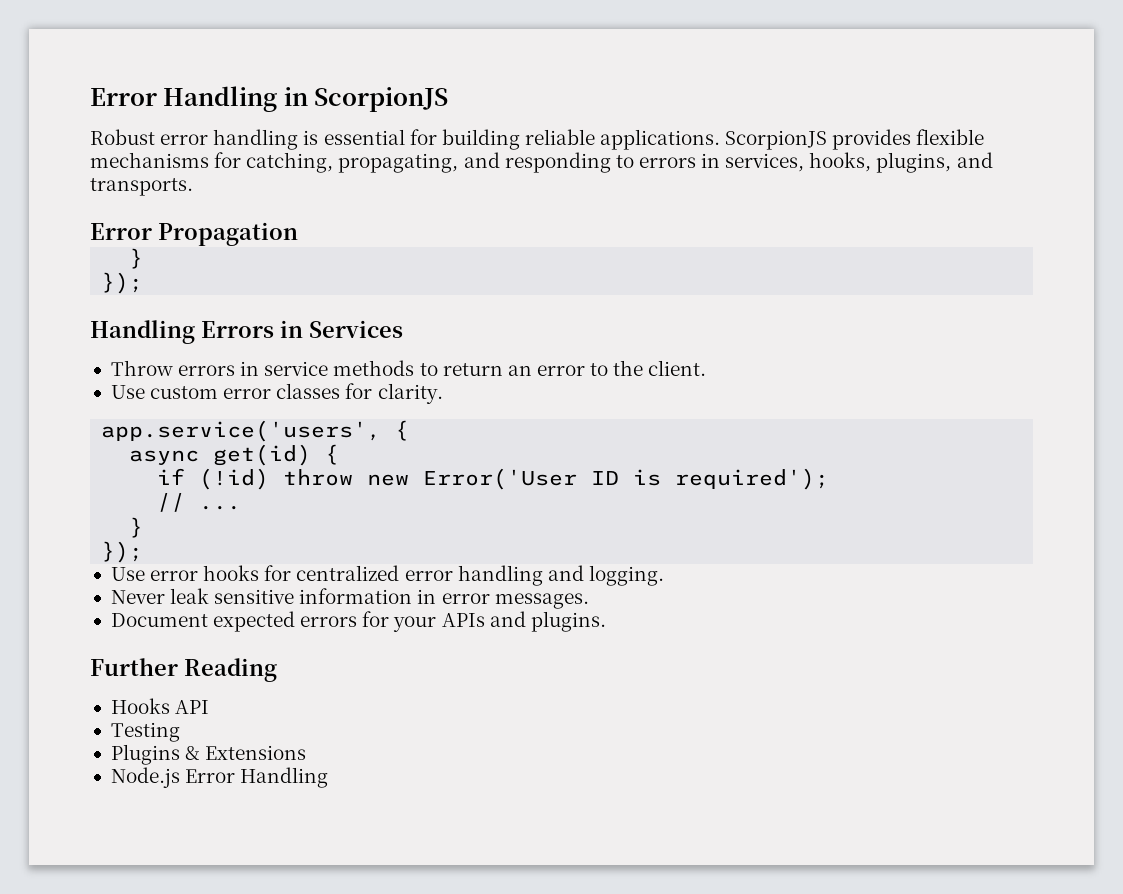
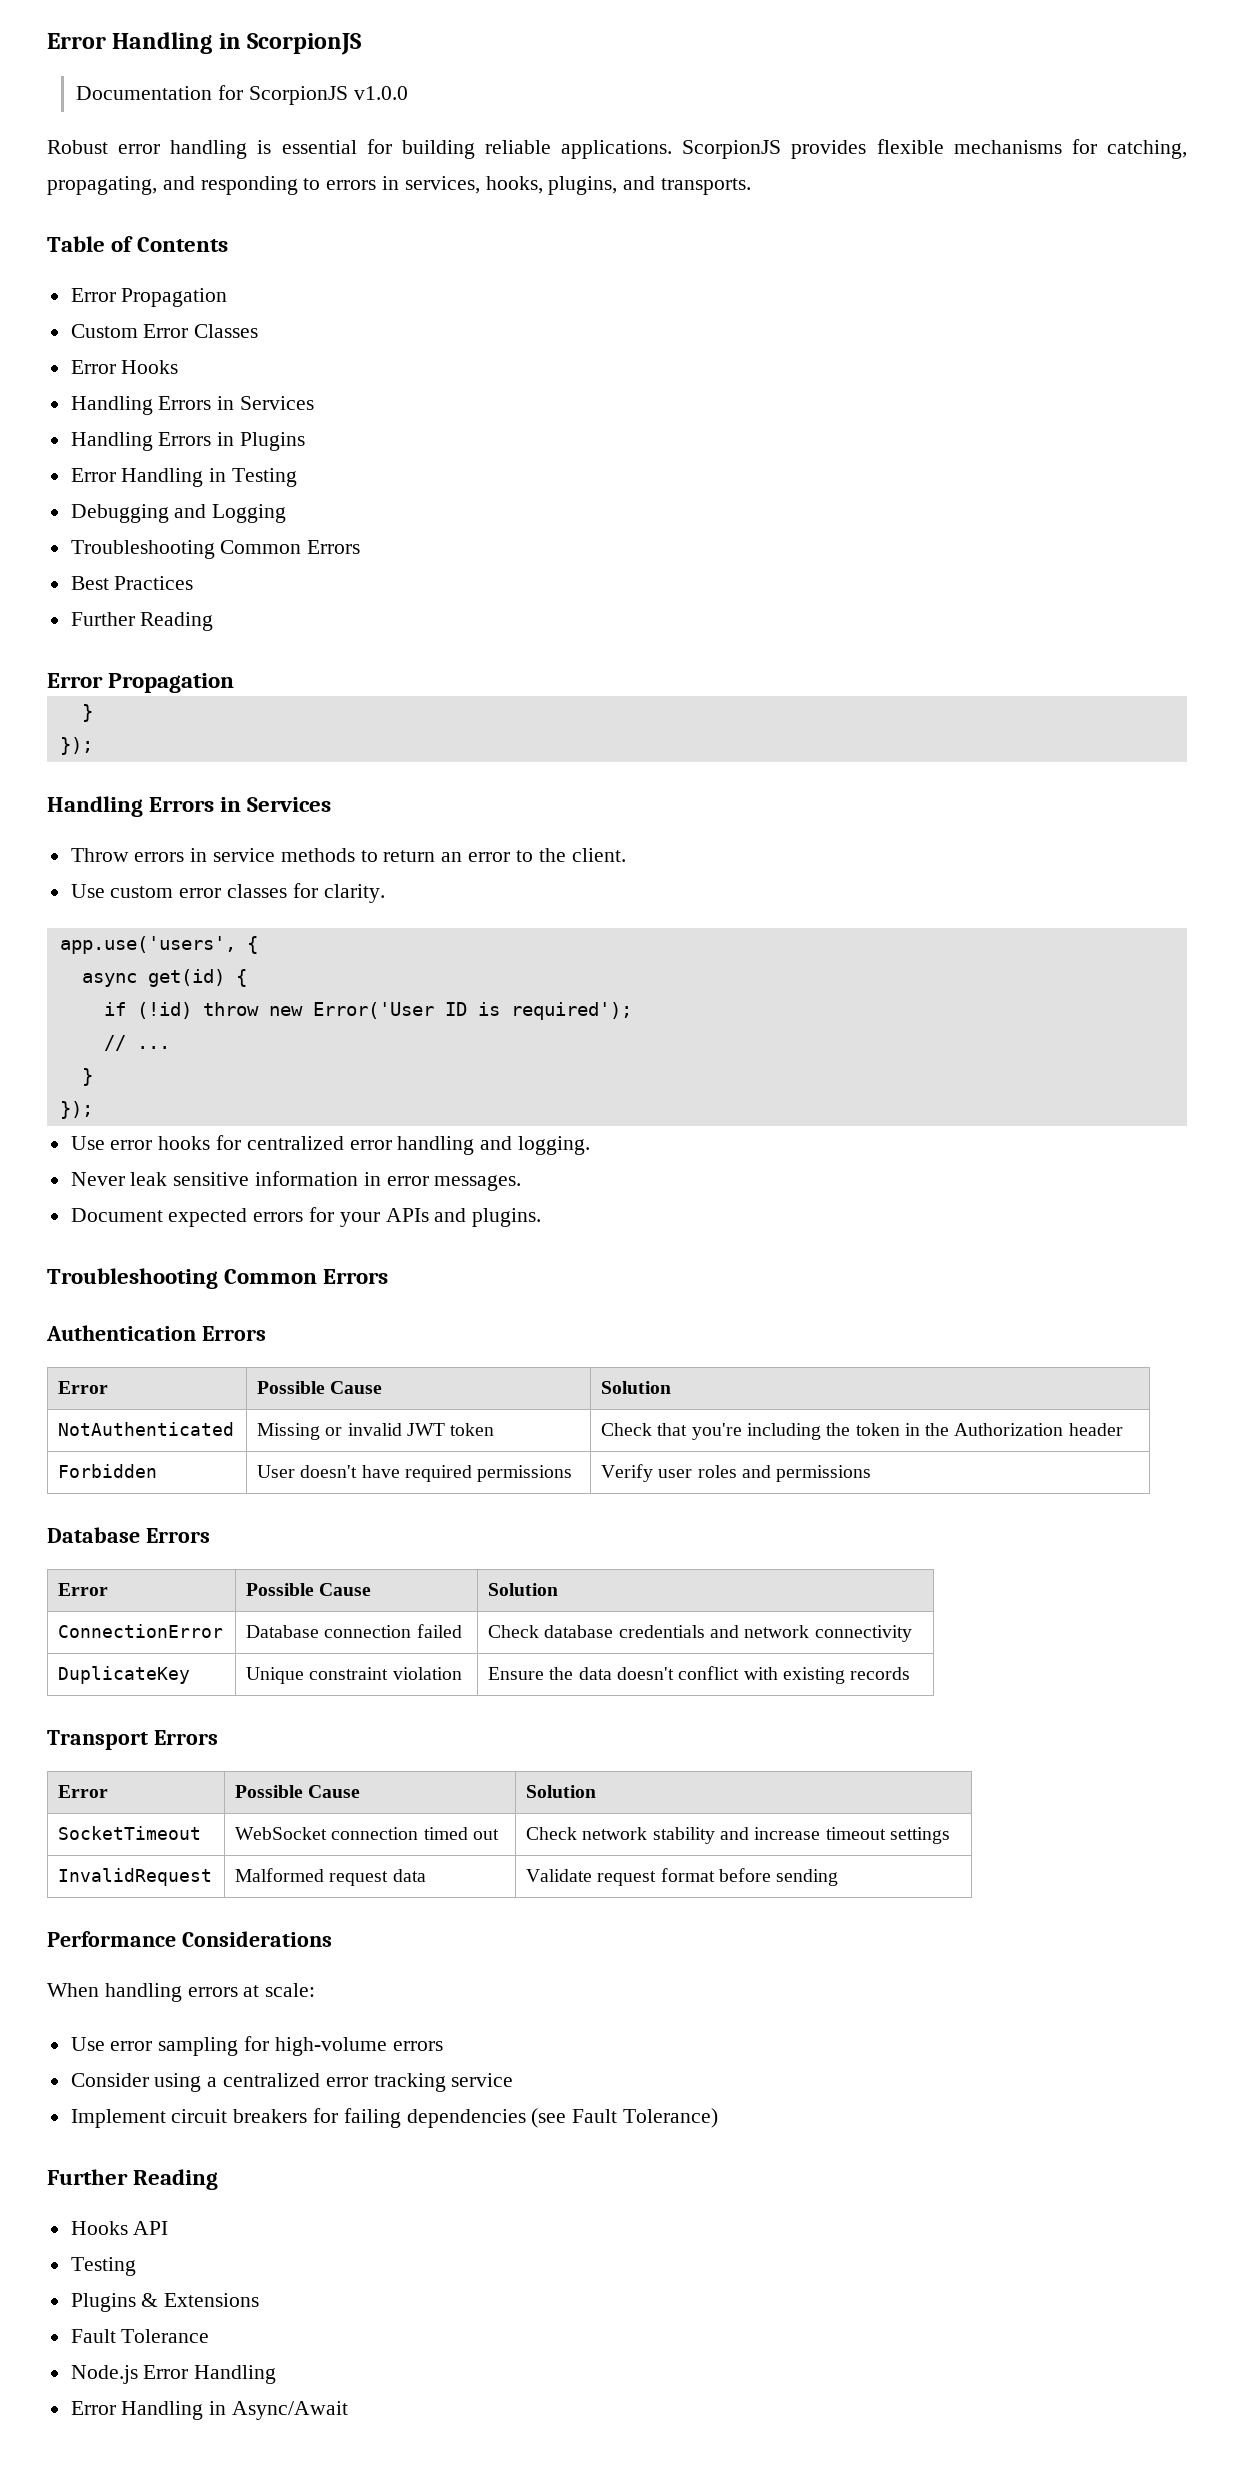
+ Documentation for ScorpionJS v1.0.0
+ Table of Contents
+ Error Propagation
+ Custom Error Classes
+ Error Hooks
+ Handling Errors in Services
+ Handling Errors in Plugins
+ Error Handling in Testing
+ Debugging and Logging
+ Troubleshooting Common Errors
+ Best Practices
+ Further Reading
- app.service('users', {
+ app.use('users', {
  Document expected errors for your APIs and plugins.
+ Troubleshooting Common Errors
+ Authentication Errors
+ Error | Possible Cause | Solution
+ NotAuthenticated | Missing or invalid JWT token | Check that you're including the token in the Authorization header
+ Forbidden | User doesn't have required permissions | Verify user roles and permissions
+ Database Errors
+ Error | Possible Cause | Solution
+ ConnectionError | Database connection failed | Check database credentials and network connectivity
+ DuplicateKey | Unique constraint violation | Ensure the data doesn't conflict with existing records
+ Transport Errors
+ Error | Possible Cause | Solution
+ SocketTimeout | WebSocket connection timed out | Check network stability and increase timeout settings
+ InvalidRequest | Malformed request data | Validate request format before sending
+ Performance Considerations
+ When handling errors at scale:
+ Use error sampling for high-volume errors
+ Consider using a centralized error tracking service
+ Implement circuit breakers for failing dependencies (see Fault Tolerance)
+ Fault Tolerance
+ Error Handling in Async/Await

